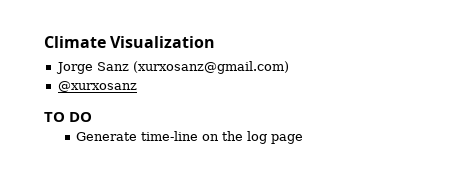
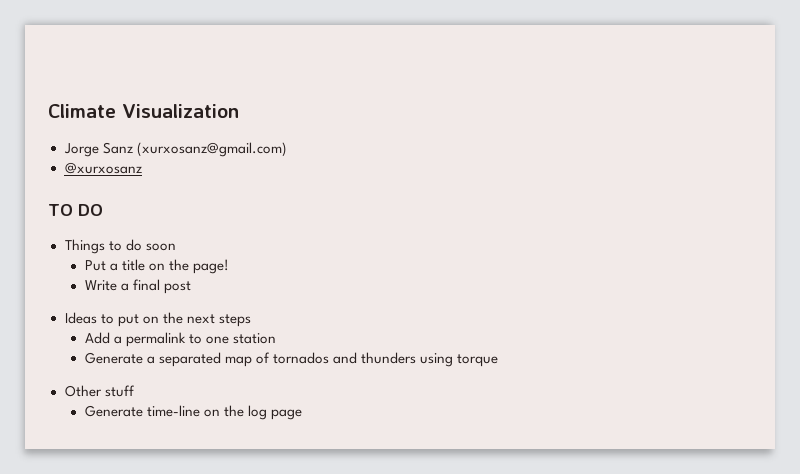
+ Things to do soon
+ Put a title on the page!
+ Write a final post
+ Ideas to put on the next steps
+ Add a permalink to one station
+ Generate a separated map of tornados and thunders using torque
+ Other stuff

